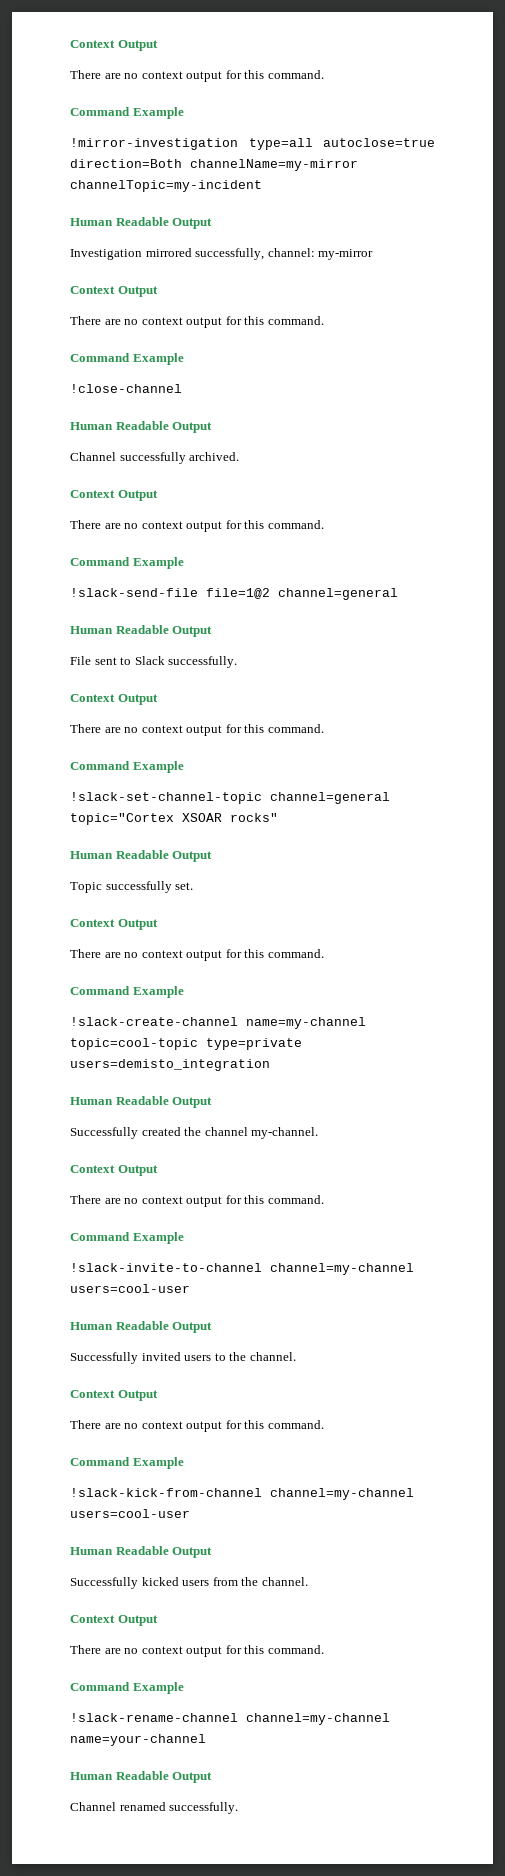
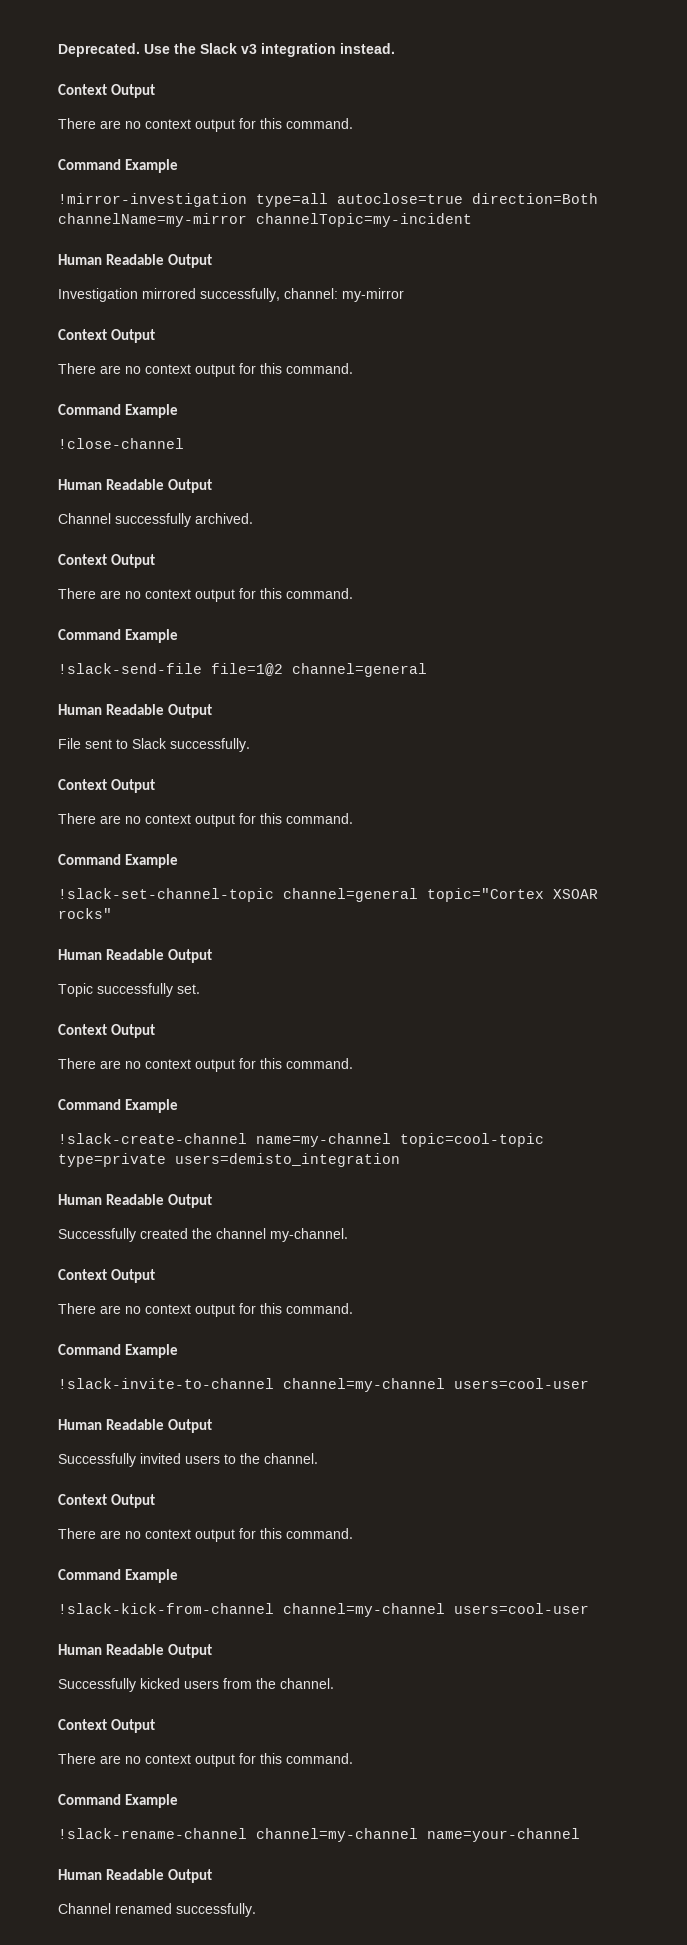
+ Deprecated. Use the Slack v3 integration instead.

